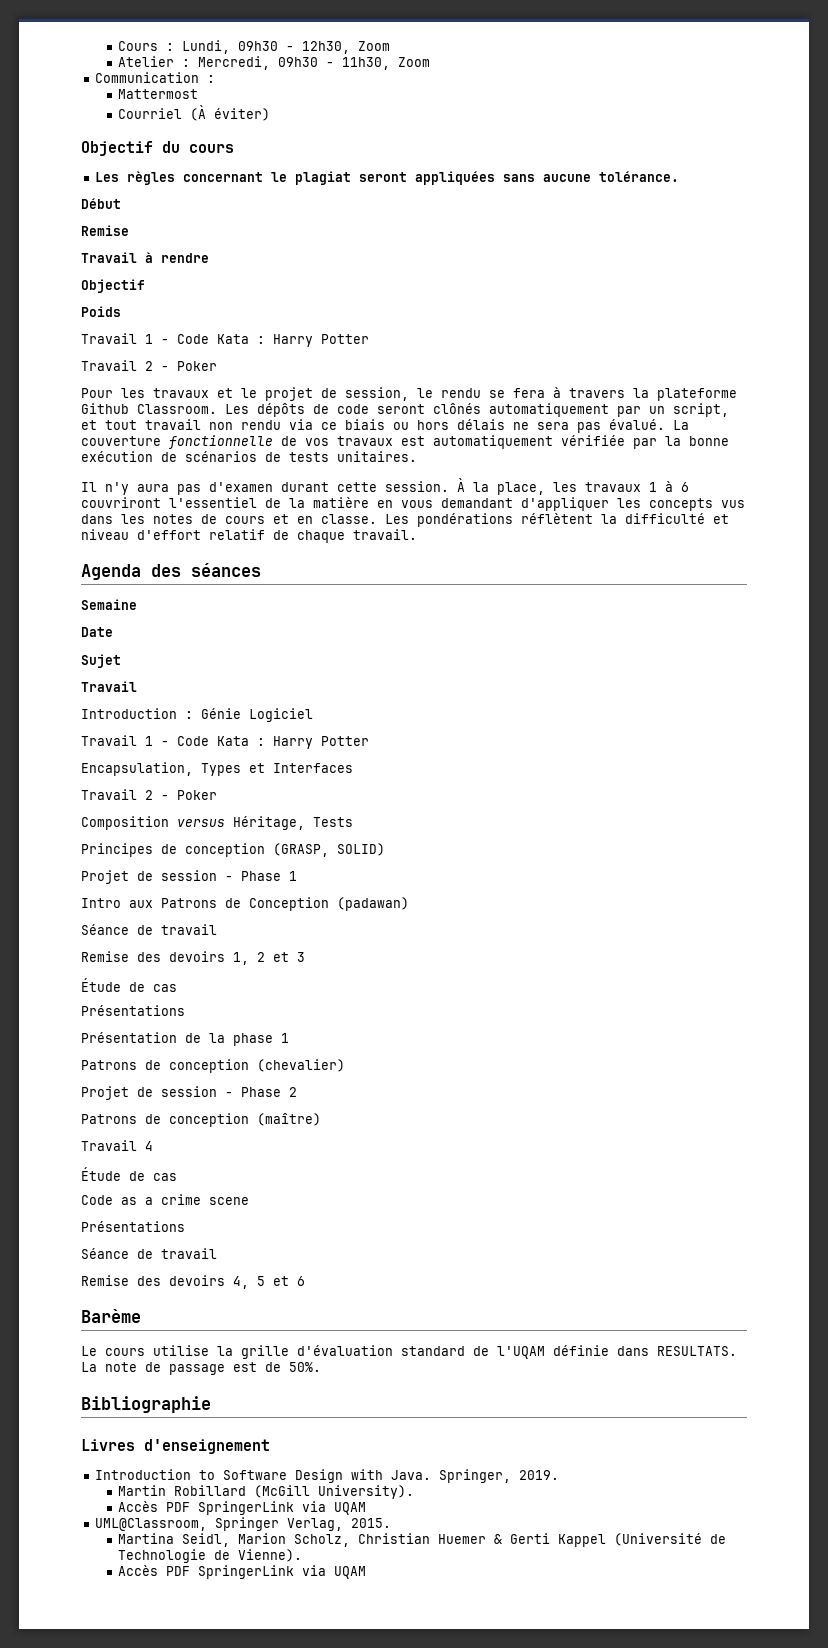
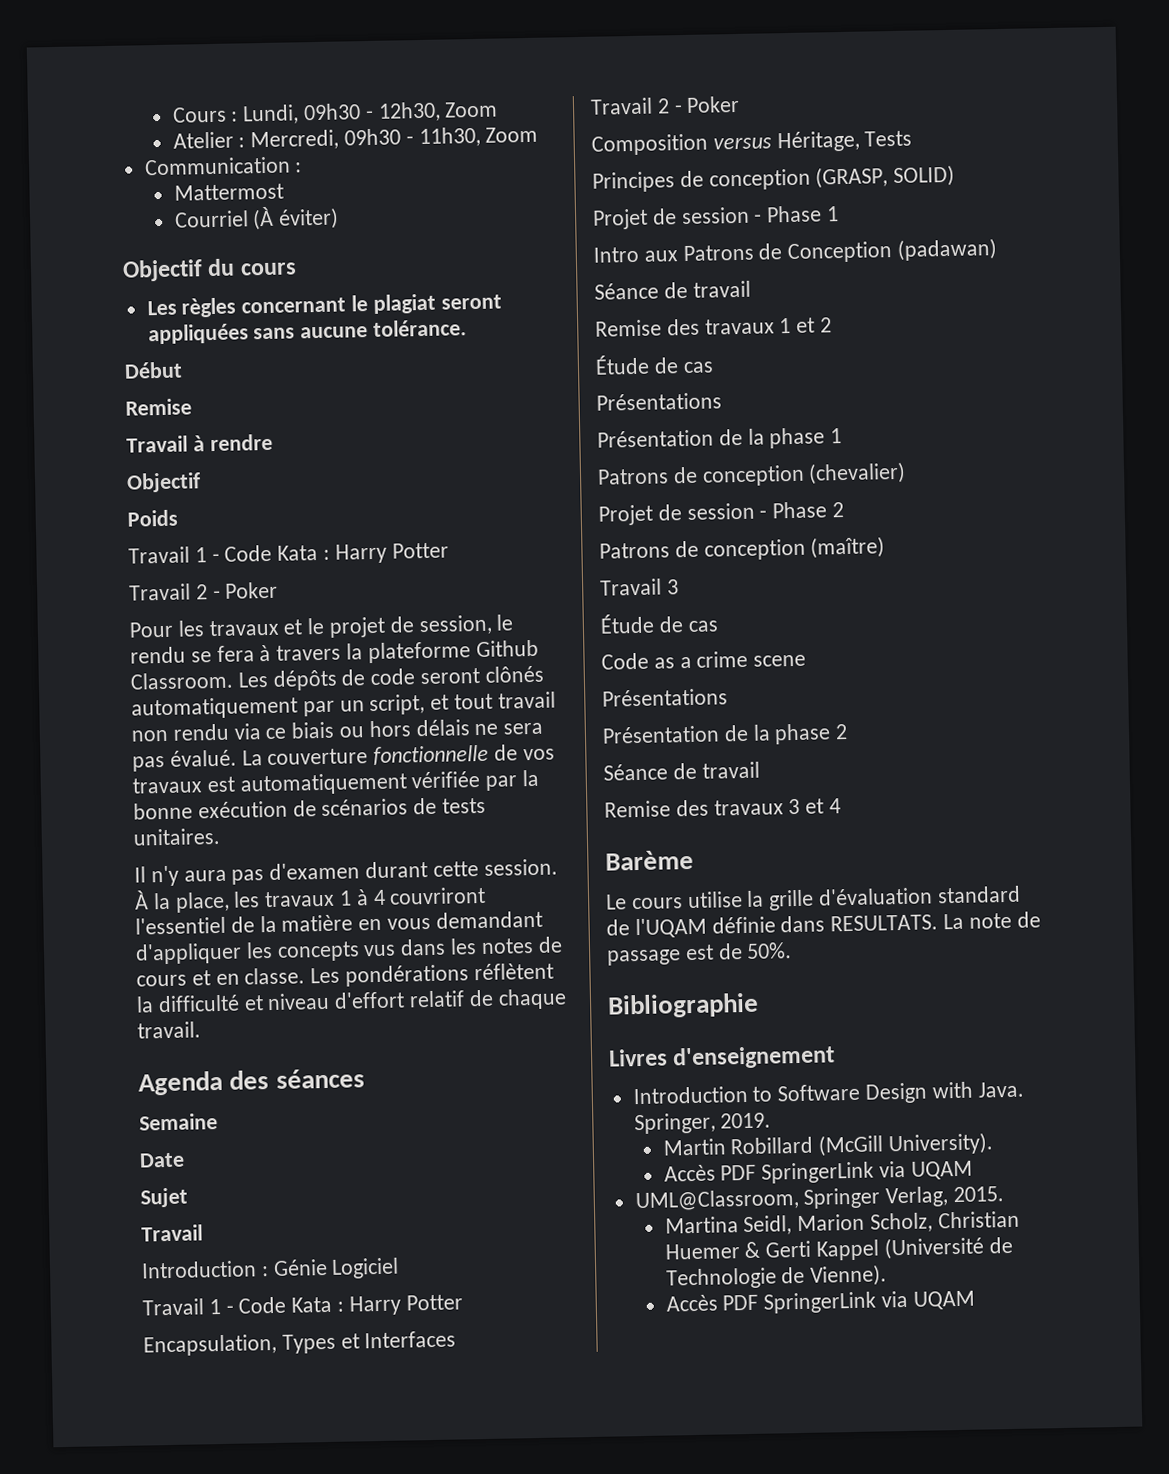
- À la place, les travaux 1 à 6 couvriront l'essentiel de la matière en vous demandant d'appliquer les concepts vus dans les notes de cours et en classe.
+ À la place, les travaux 1 à 4 couvriront l'essentiel de la matière en vous demandant d'appliquer les concepts vus dans les notes de cours et en classe.
- Remise des devoirs 1, 2 et 3
+ Remise des travaux 1 et 2
- Travail 4
+ Travail 3
  Code as a crime scene
  Présentations
+ Présentation de la phase 2
  Séance de travail
- Remise des devoirs 4, 5 et 6
+ Remise des travaux 3 et 4

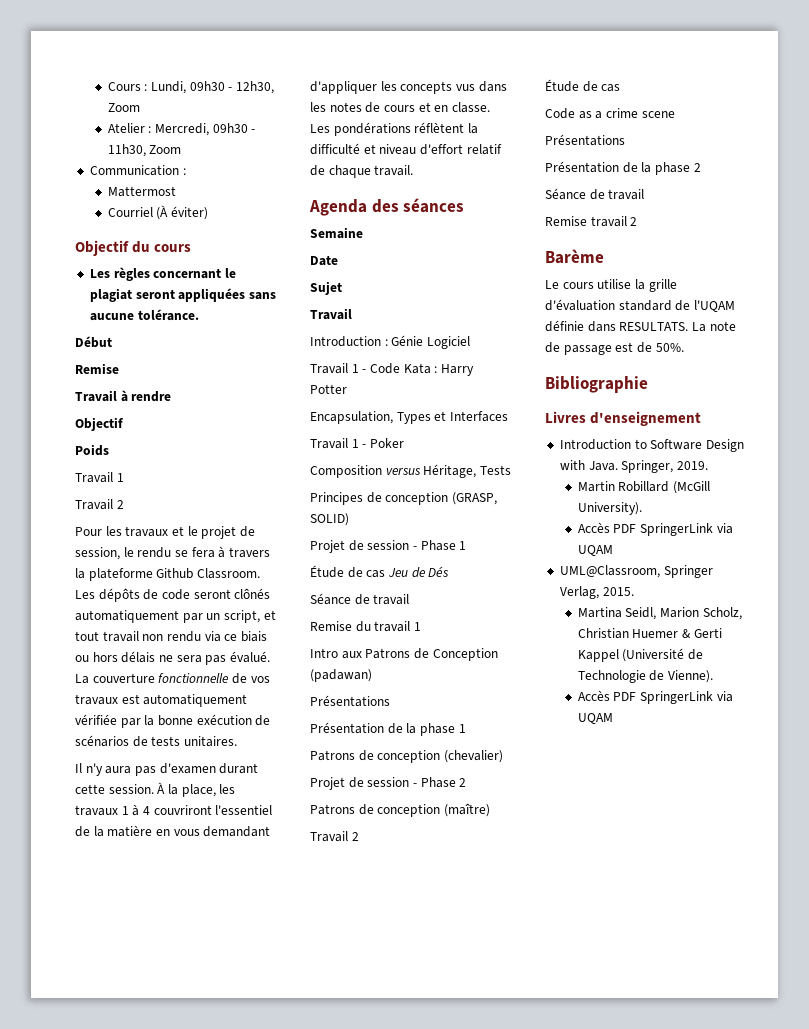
  Poids
- Travail 1 - Code Kata : Harry Potter
- Travail 2 - Poker
+ Travail 1
+ Travail 2
  Encapsulation, Types et Interfaces
- Travail 2 - Poker
+ Travail 1 - Poker
+ Étude de cas Jeu de Dés
+ Séance de travail
+ Remise du travail 1
  Intro aux Patrons de Conception (padawan)
- Séance de travail
- Remise des travaux 1 et 2
- Étude de cas
  Patrons de conception (maître)
- Travail 3
+ Travail 2
- Remise des travaux 3 et 4
+ Remise travail 2

